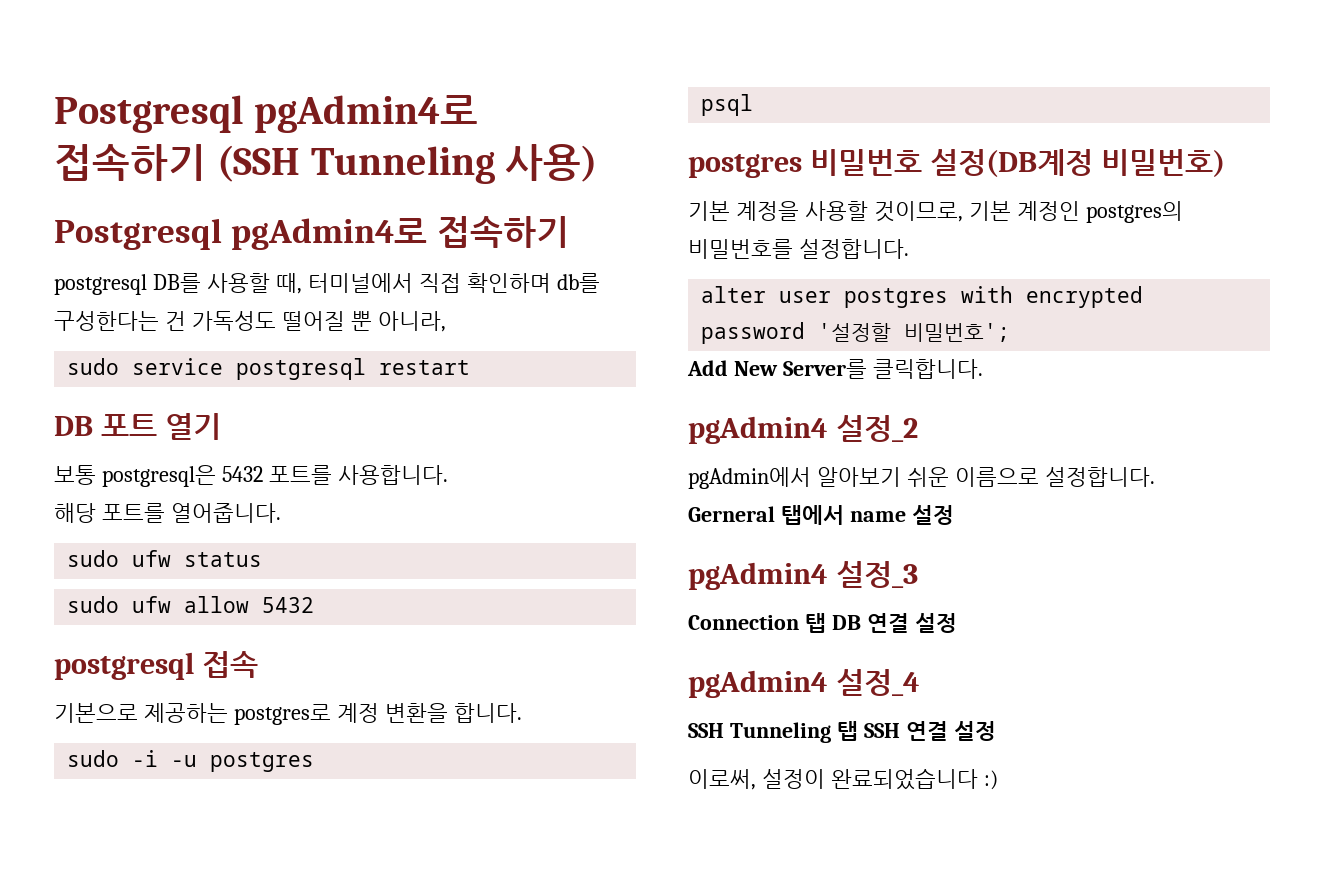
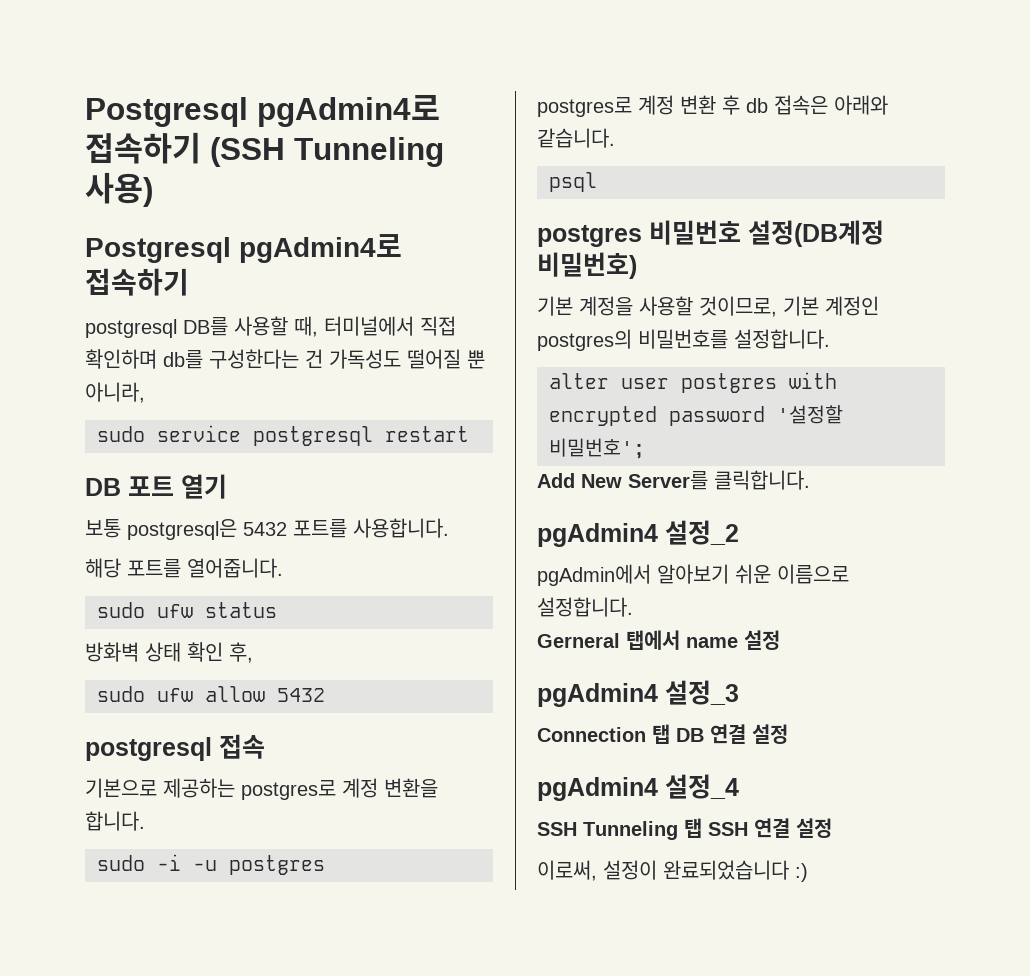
+ 방화벽 상태 확인 후,
+ postgres로 계정 변환 후 db 접속은 아래와 같습니다.

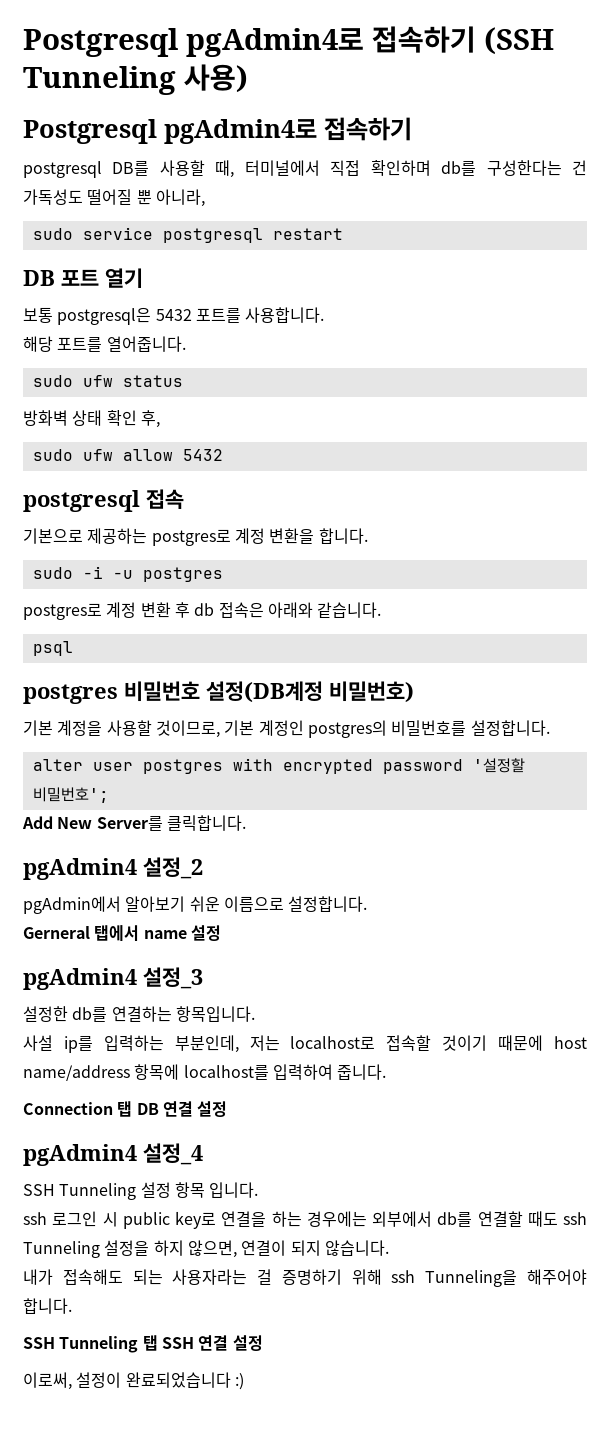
+ 설정한 db를 연결하는 항목입니다.
+ 사설 ip를 입력하는 부분인데, 저는 localhost로 접속할 것이기 때문에 host name/address 항목에 localhost를 입력하여 줍니다.
+ SSH Tunneling 설정 항목 입니다.
+ ssh 로그인 시 public key로 연결을 하는 경우에는 외부에서 db를 연결할 때도 ssh Tunneling 설정을 하지 않으면, 연결이 되지 않습니다.
+ 내가 접속해도 되는 사용자라는 걸 증명하기 위해 ssh Tunneling을 해주어야 합니다.

